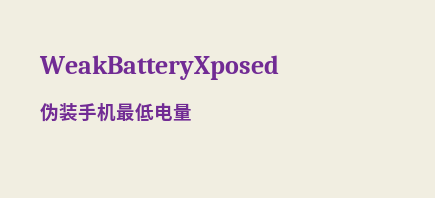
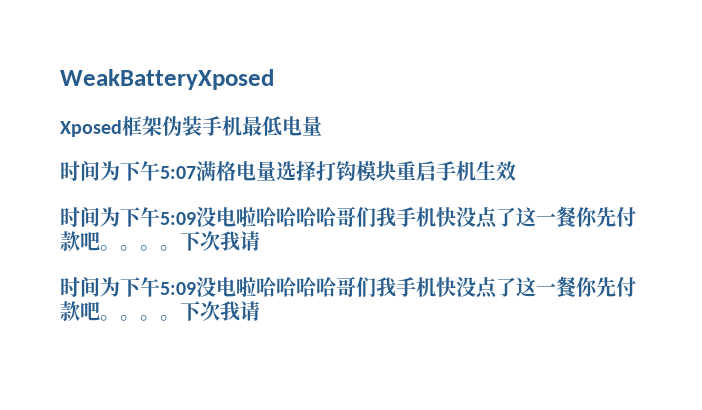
- 伪装手机最低电量
+ Xposed框架伪装手机最低电量
+ 时间为下午5:07满格电量选择打钩模块重启手机生效
+ 时间为下午5:09没电啦哈哈哈哈哥们我手机快没点了这一餐你先付款吧。。。。下次我请
+ 时间为下午5:09没电啦哈哈哈哈哥们我手机快没点了这一餐你先付款吧。。。。下次我请

